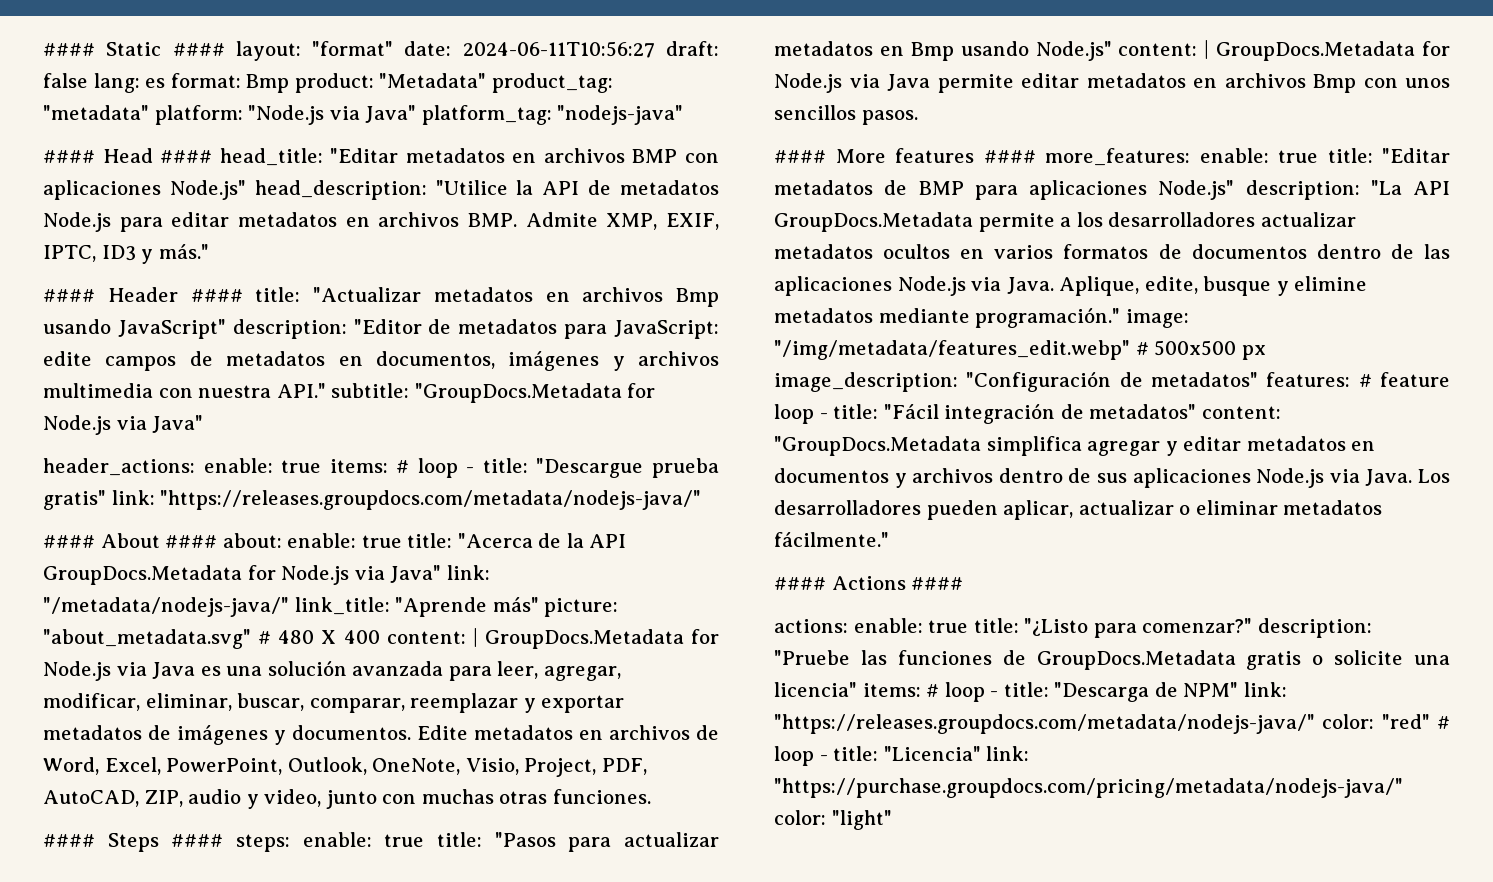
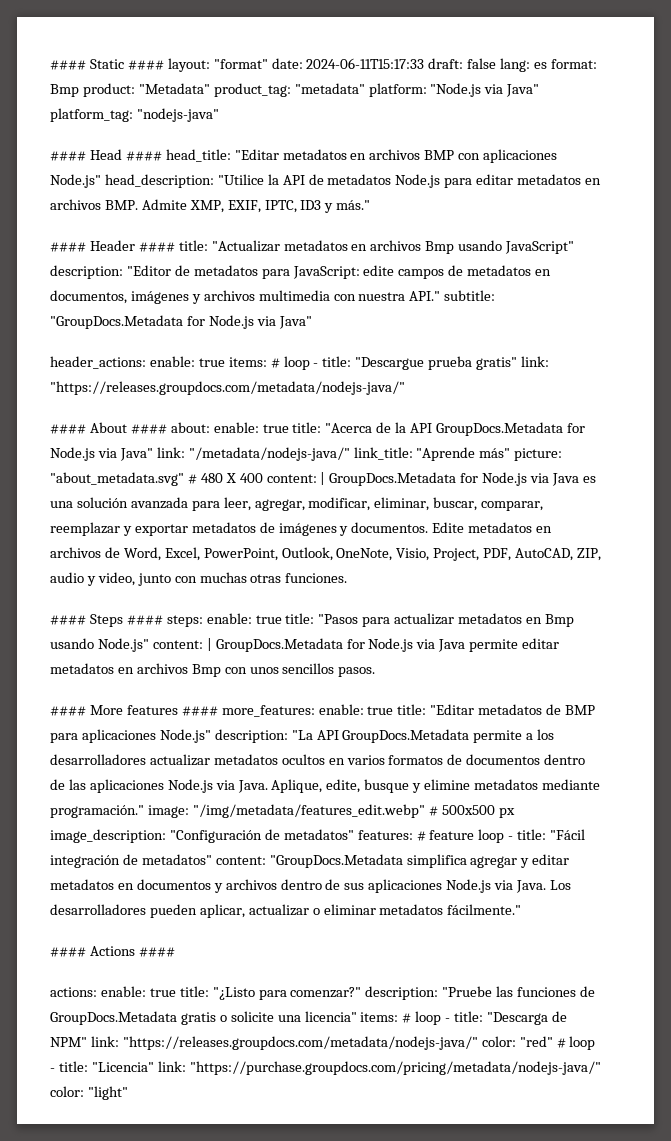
- #### Static #### layout: "format" date: 2024-06-11T10:56:27 draft: false lang: es format: Bmp product: "Metadata" product_tag: "metadata" platform: "Node.js via Java" platform_tag: "nodejs-java"
+ #### Static #### layout: "format" date: 2024-06-11T15:17:33 draft: false lang: es format: Bmp product: "Metadata" product_tag: "metadata" platform: "Node.js via Java" platform_tag: "nodejs-java"

